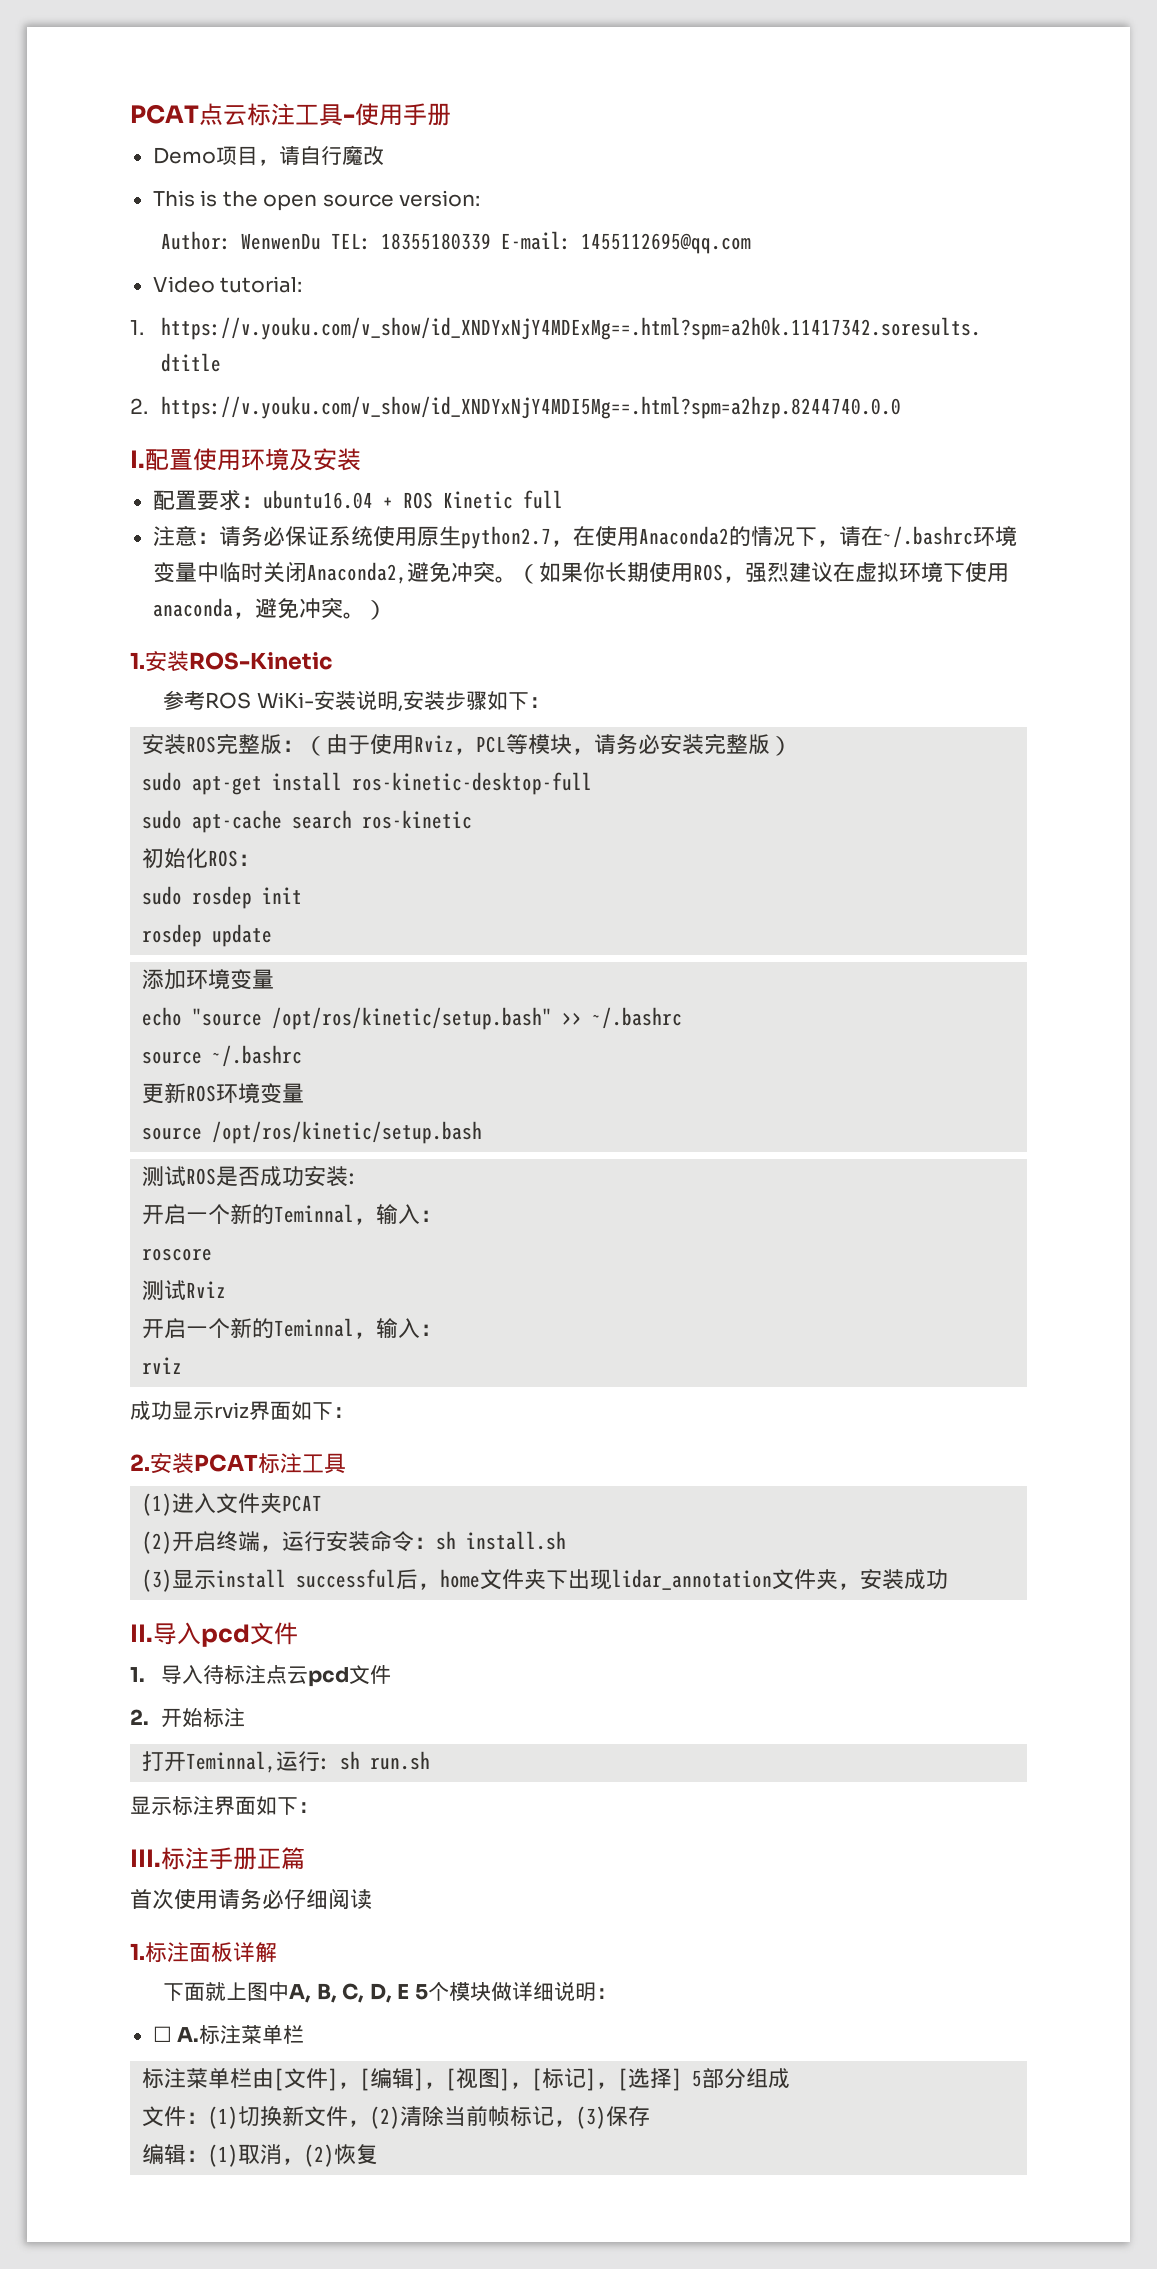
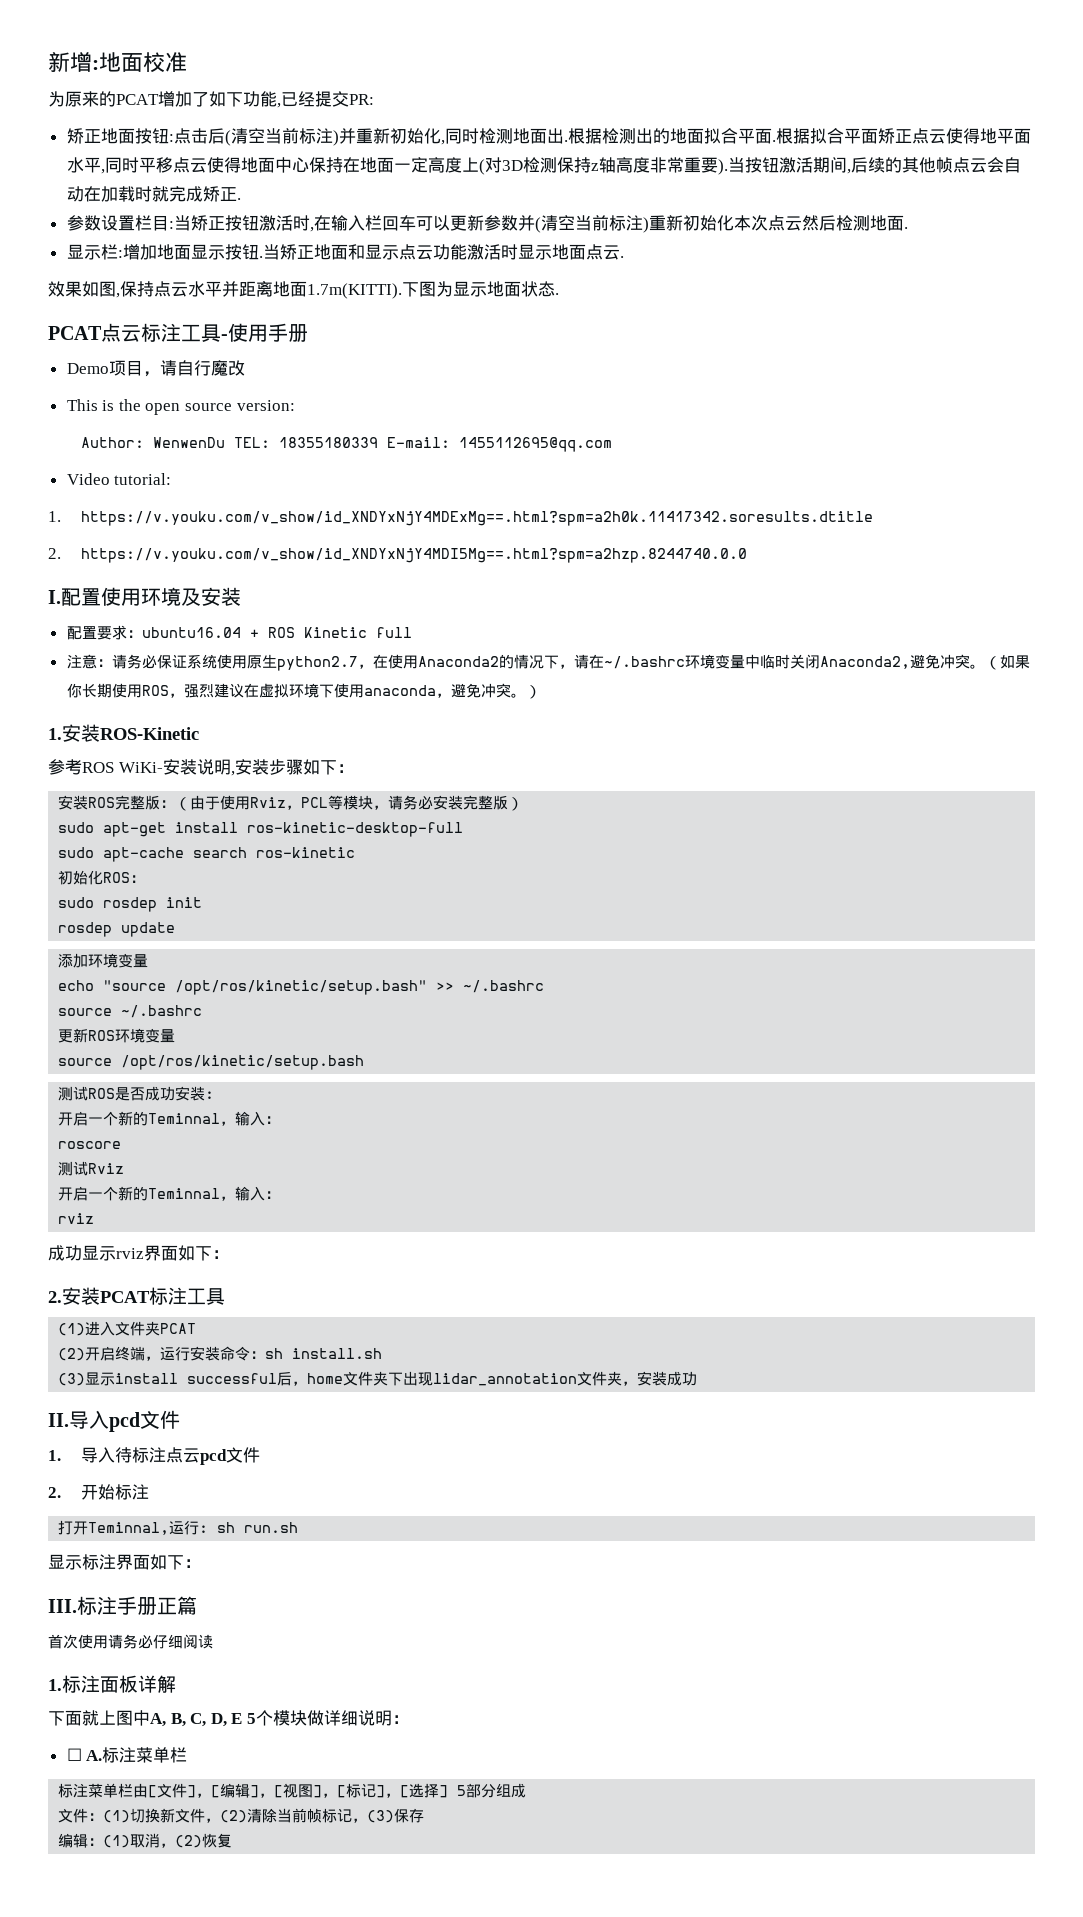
+ 新增:地面校准
+ 为原来的PCAT增加了如下功能,已经提交PR:
+ 矫正地面按钮:点击后(清空当前标注)并重新初始化,同时检测地面出.根据检测出的地面拟合平面.根据拟合平面矫正点云使得地平面水平,同时平移点云使得地面中心保持在地面一定高度上(对3D检测保持z轴高度非常重要).当按钮激活期间,后续的其他帧点云会自动在加载时就完成矫正.
+ 参数设置栏目:当矫正按钮激活时,在输入栏回车可以更新参数并(清空当前标注)重新初始化本次点云然后检测地面.
+ 显示栏:增加地面显示按钮.当矫正地面和显示点云功能激活时显示地面点云.
+ 效果如图,保持点云水平并距离地面1.7m(KITTI).下图为显示地面状态.

